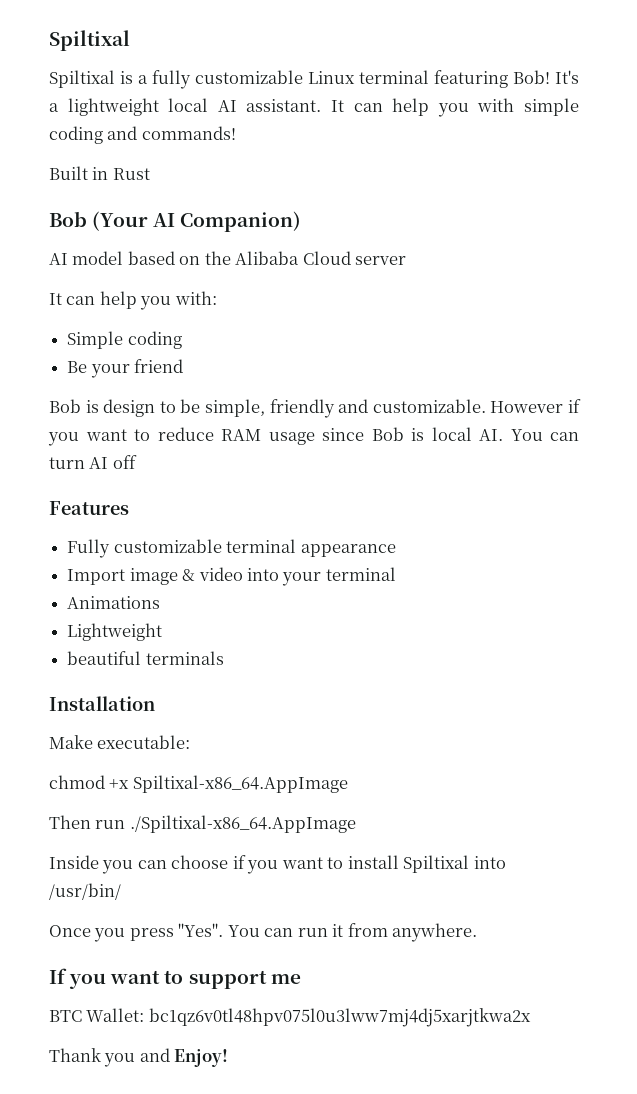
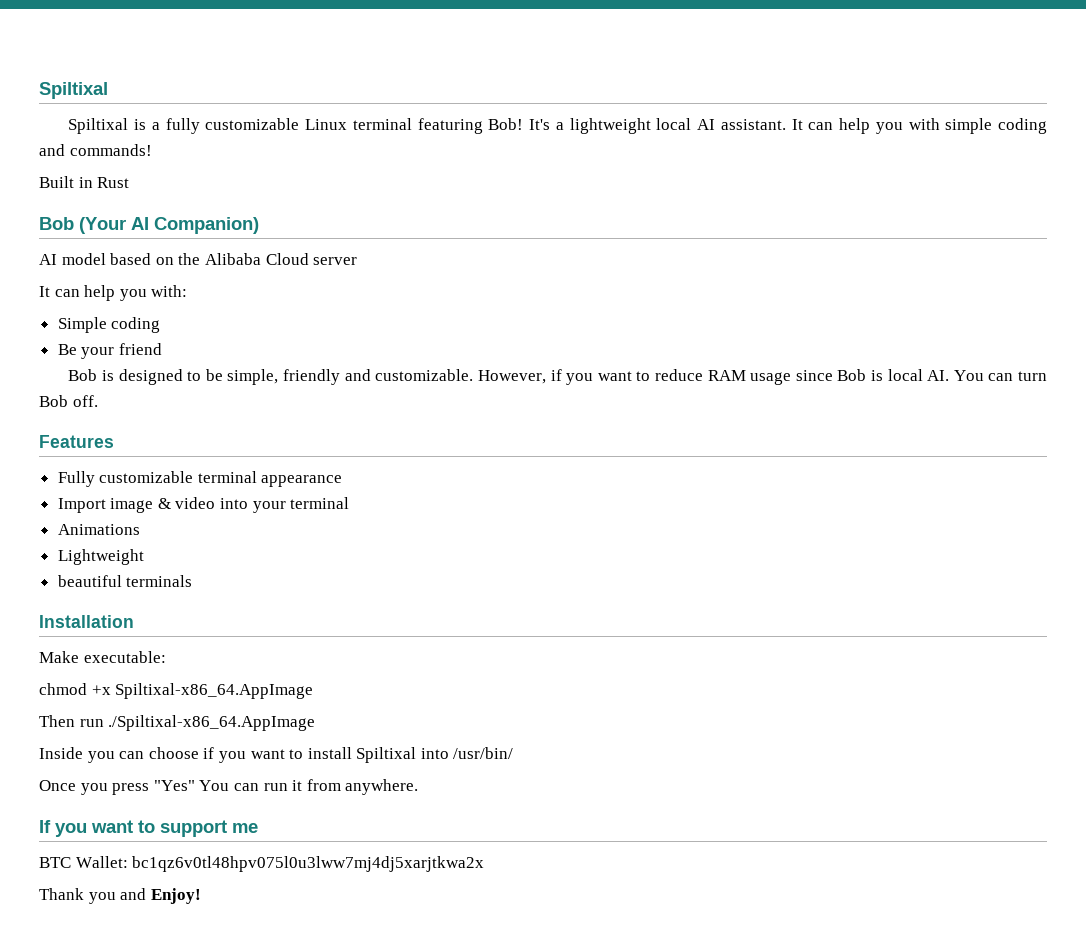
- Bob is design to be simple, friendly and customizable.
+ Bob is designed to be simple, friendly and customizable.
- However if you want to reduce RAM usage since Bob is local AI. You can turn AI off
+ However, if you want to reduce RAM usage since Bob is local AI. You can turn Bob off.
- Once you press "Yes". You can run it from anywhere.
+ Once you press "Yes" You can run it from anywhere.

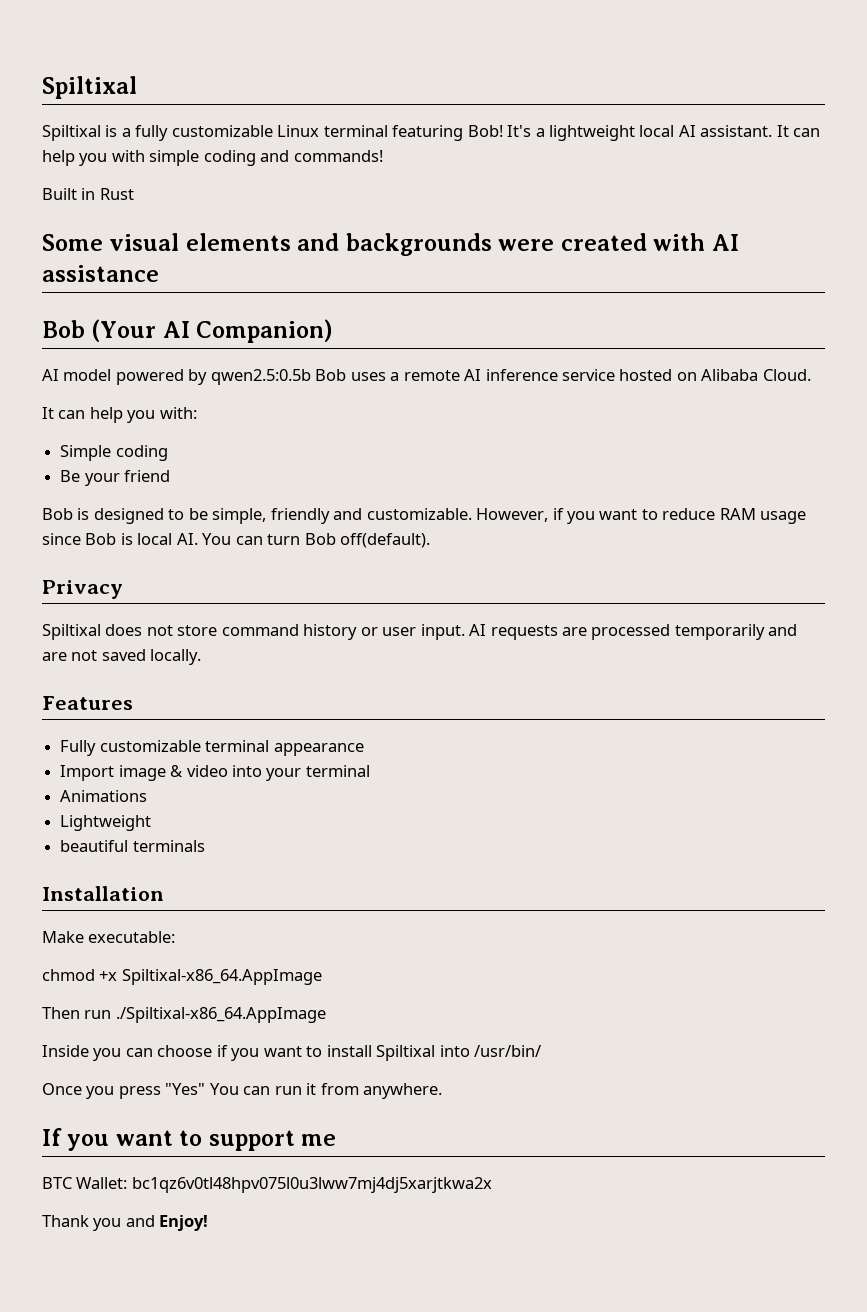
+ Some visual elements and backgrounds were created with AI assistance
- AI model based on the Alibaba Cloud server
+ AI model powered by qwen2.5:0.5b Bob uses a remote AI inference service hosted on Alibaba Cloud.
- However, if you want to reduce RAM usage since Bob is local AI. You can turn Bob off.
+ However, if you want to reduce RAM usage since Bob is local AI. You can turn Bob off(default).
+ Privacy
+ Spiltixal does not store command history or user input. AI requests are processed temporarily and are not saved locally.

